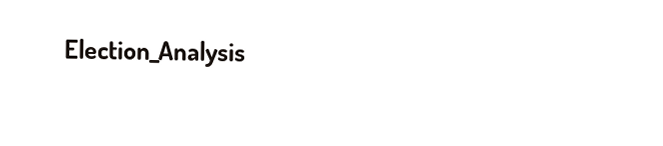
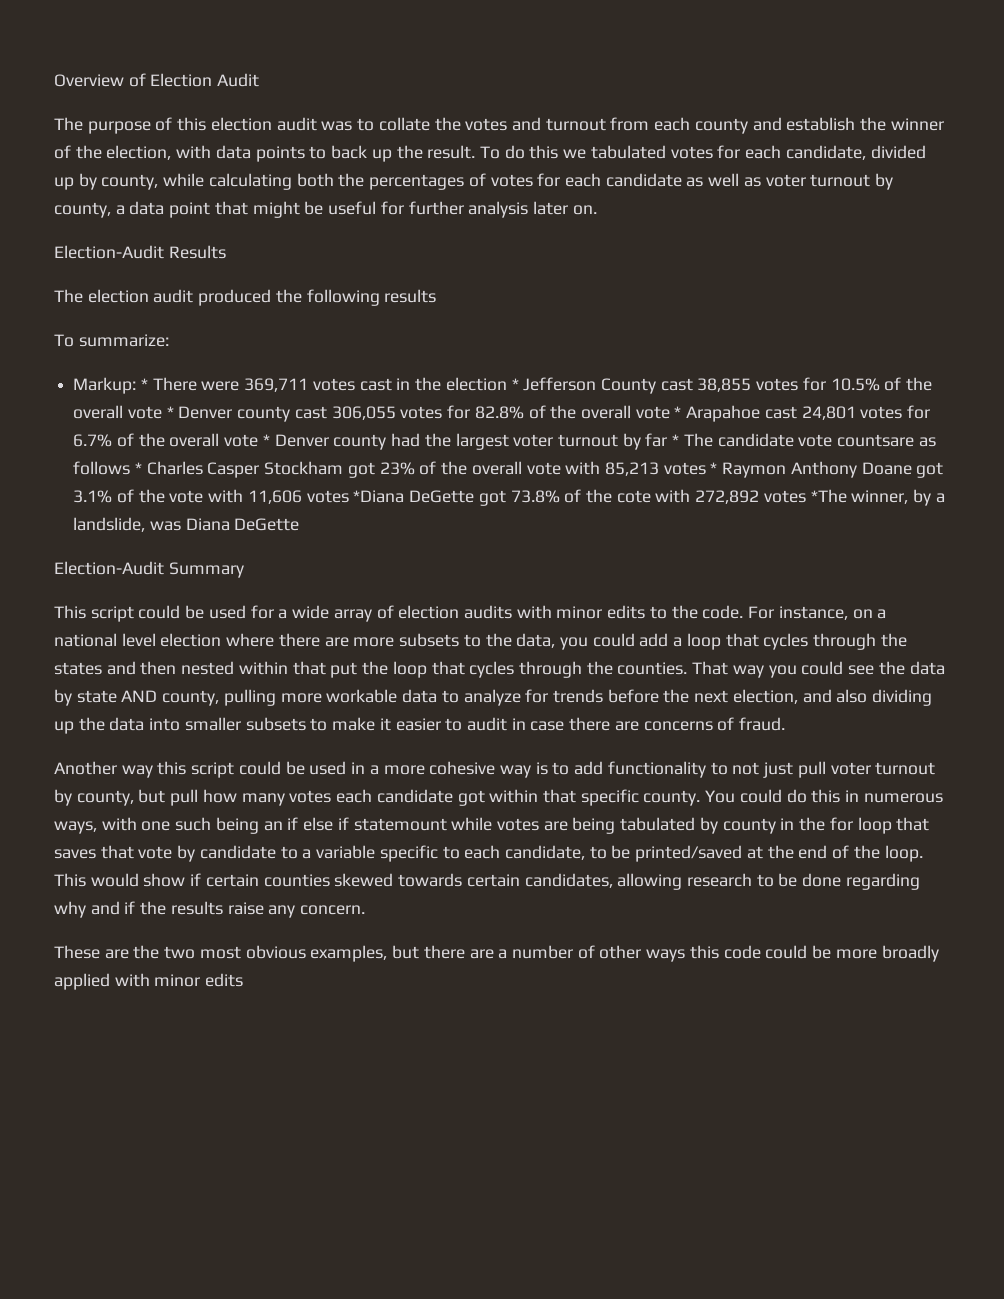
- Election_Analysis
+ Overview of Election Audit
+ The purpose of this election audit was to collate the votes and turnout from each county and establish the winner of the election, with data points to back up the result. To do this we tabulated votes for each candidate, divided up by county, while calculating both the percentages of votes for each candidate as well as voter turnout by county, a data point that might be useful for further analysis later on.
+ Election-Audit Results
+ The election audit produced the following results
+ To summarize:
+ Markup: * There were 369,711 votes cast in the election * Jefferson County cast 38,855 votes for 10.5% of the overall vote * Denver county cast 306,055 votes for 82.8% of the overall vote * Arapahoe cast 24,801 votes for 6.7% of the overall vote * Denver county had the largest voter turnout by far * The candidate vote countsare as follows * Charles Casper Stockham got 23% of the overall vote with 85,213 votes * Raymon Anthony Doane got 3.1% of the vote with 11,606 votes *Diana DeGette got 73.8% of the cote with 272,892 votes *The winner, by a landslide, was Diana DeGette
+ Election-Audit Summary
+ This script could be used for a wide array of election audits with minor edits to the code. For instance, on a national level election where there are more subsets to the data, you could add a loop that cycles through the states and then nested within that put the loop that cycles through the counties. That way you could see the data by state AND county, pulling more workable data to analyze for trends before the next election, and also dividing up the data into smaller subsets to make it easier to audit in case there are concerns of fraud.
+ Another way this script could be used in a more cohesive way is to add functionality to not just pull voter turnout by county, but pull how many votes each candidate got within that specific county. You could do this in numerous ways, with one such being an if else if statemount while votes are being tabulated by county in the for loop that saves that vote by candidate to a variable specific to each candidate, to be printed/saved at the end of the loop. This would show if certain counties skewed towards certain candidates, allowing research to be done regarding why and if the results raise any concern.
+ These are the two most obvious examples, but there are a number of other ways this code could be more broadly applied with minor edits

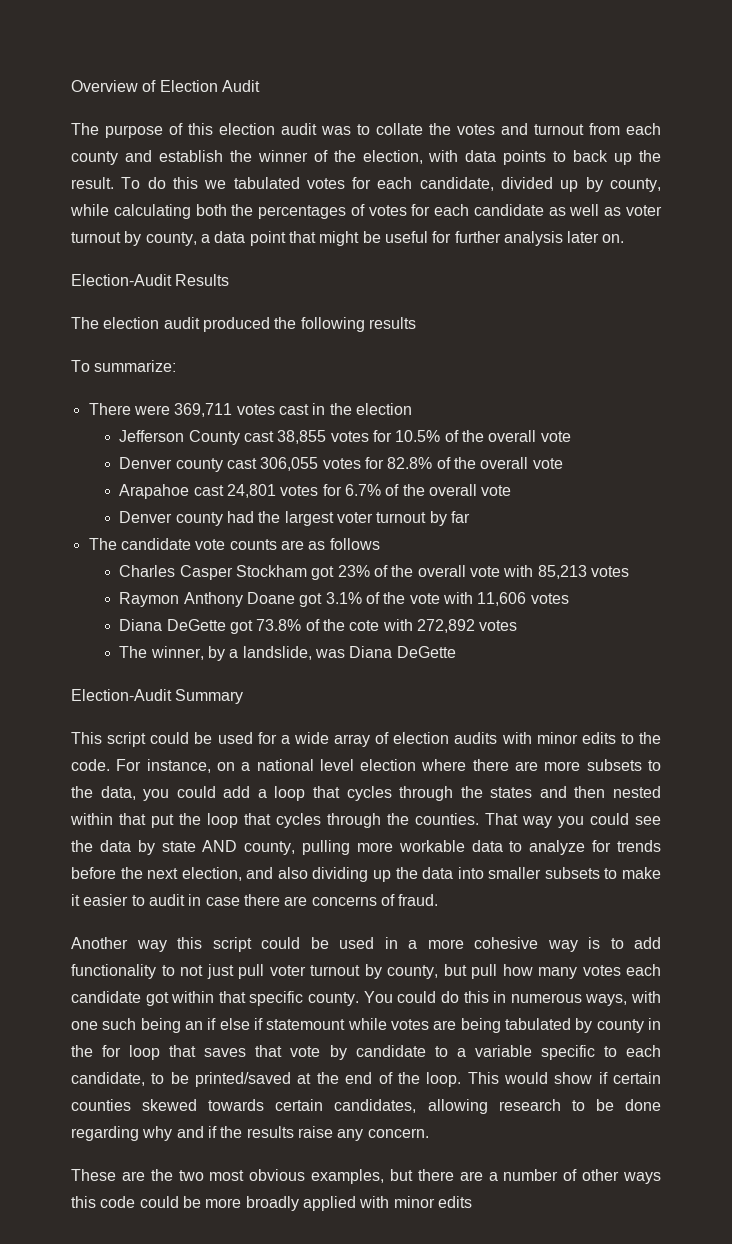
- Markup: * There were 369,711 votes cast in the election * Jefferson County cast 38,855 votes for 10.5% of the overall vote * Denver county cast 306,055 votes for 82.8% of the overall vote * Arapahoe cast 24,801 votes for 6.7% of the overall vote * Denver county had the largest voter turnout by far * The candidate vote countsare as follows * Charles Casper Stockham got 23% of the overall vote with 85,213 votes * Raymon Anthony Doane got 3.1% of the vote with 11,606 votes *Diana DeGette got 73.8% of the cote with 272,892 votes *The winner, by a landslide, was Diana DeGette
+ There were 369,711 votes cast in the election
+ Jefferson County cast 38,855 votes for 10.5% of the overall vote
+ Denver county cast 306,055 votes for 82.8% of the overall vote
+ Arapahoe cast 24,801 votes for 6.7% of the overall vote
+ Denver county had the largest voter turnout by far
+ The candidate vote counts are as follows
+ Charles Casper Stockham got 23% of the overall vote with 85,213 votes
+ Raymon Anthony Doane got 3.1% of the vote with 11,606 votes
+ Diana DeGette got 73.8% of the cote with 272,892 votes
+ The winner, by a landslide, was Diana DeGette

